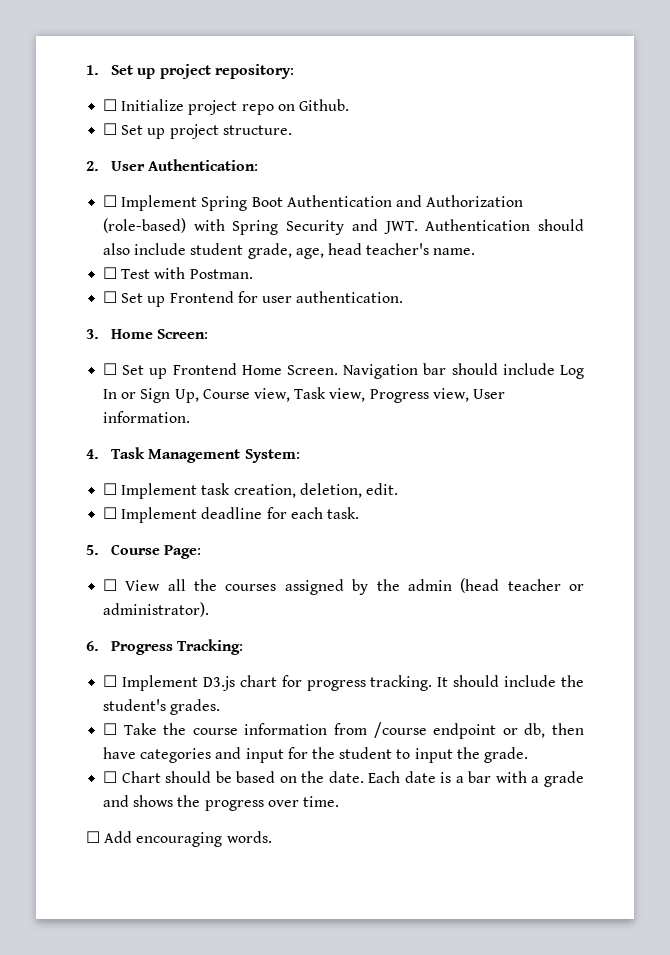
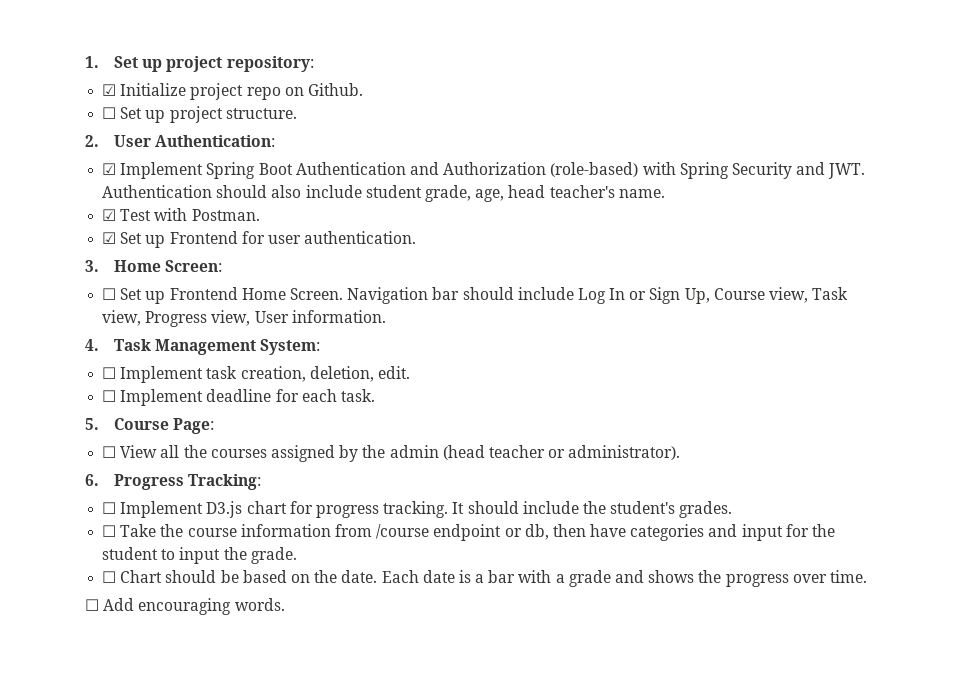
- ☐ Initialize project repo on Github.
+ ☑ Initialize project repo on Github.
- ☐ Implement Spring Boot Authentication and Authorization (role-based) with Spring Security and JWT. Authentication should also include student grade, age, head teacher's name.
+ ☑ Implement Spring Boot Authentication and Authorization (role-based) with Spring Security and JWT. Authentication should also include student grade, age, head teacher's name.
- ☐ Test with Postman.
+ ☑ Test with Postman.
- ☐ Set up Frontend for user authentication.
+ ☑ Set up Frontend for user authentication.

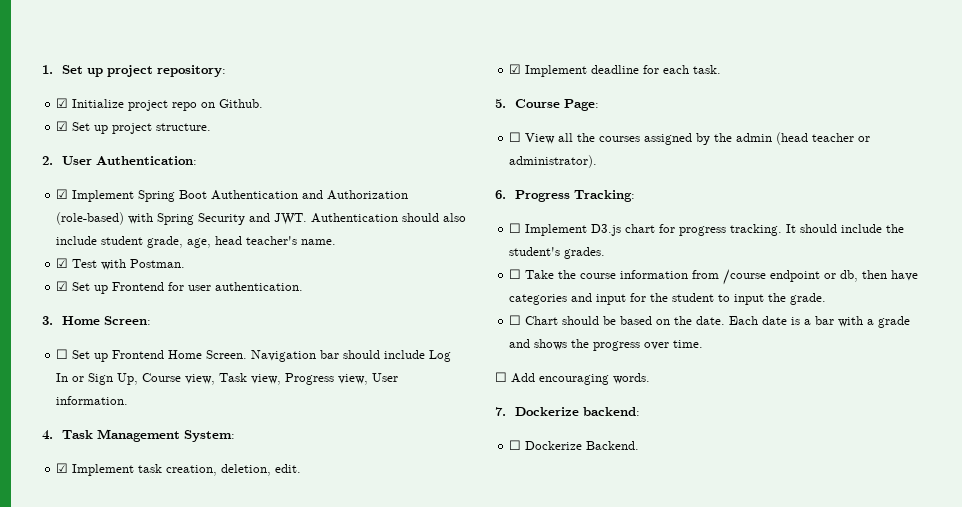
- ☐ Set up project structure.
+ ☑ Set up project structure.
- ☐ Implement task creation, deletion, edit.
+ ☑ Implement task creation, deletion, edit.
- ☐ Implement deadline for each task.
+ ☑ Implement deadline for each task.
+ 7. Dockerize backend:
+ ☐ Dockerize Backend.

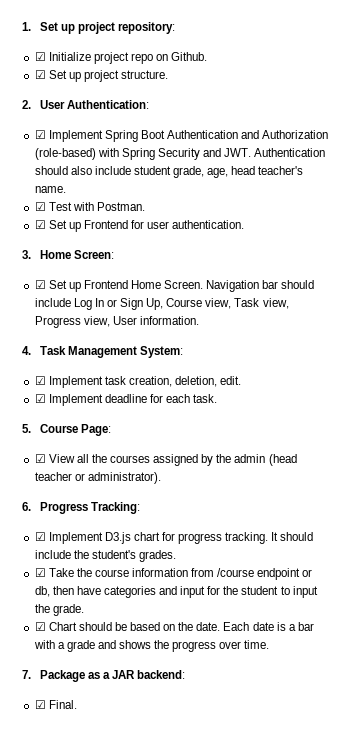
- ☐ Set up Frontend Home Screen.
+ ☑ Set up Frontend Home Screen.
- ☐ View all the courses assigned by the admin (head teacher or administrator).
+ ☑ View all the courses assigned by the admin (head teacher or administrator).
- ☐ Implement D3.js chart for progress tracking.
+ ☑ Implement D3.js chart for progress tracking.
- ☐ Take the course information from /course endpoint or db, then have categories and input for the student to input the grade.
+ ☑ Take the course information from /course endpoint or db, then have categories and input for the student to input the grade.
- ☐ Chart should be based on the date.
+ ☑ Chart should be based on the date.
- ☐ Add encouraging words.
- 7. Dockerize backend:
- ☐ Dockerize Backend.
+ 7. Package as a JAR backend:
+ ☑ Final.

